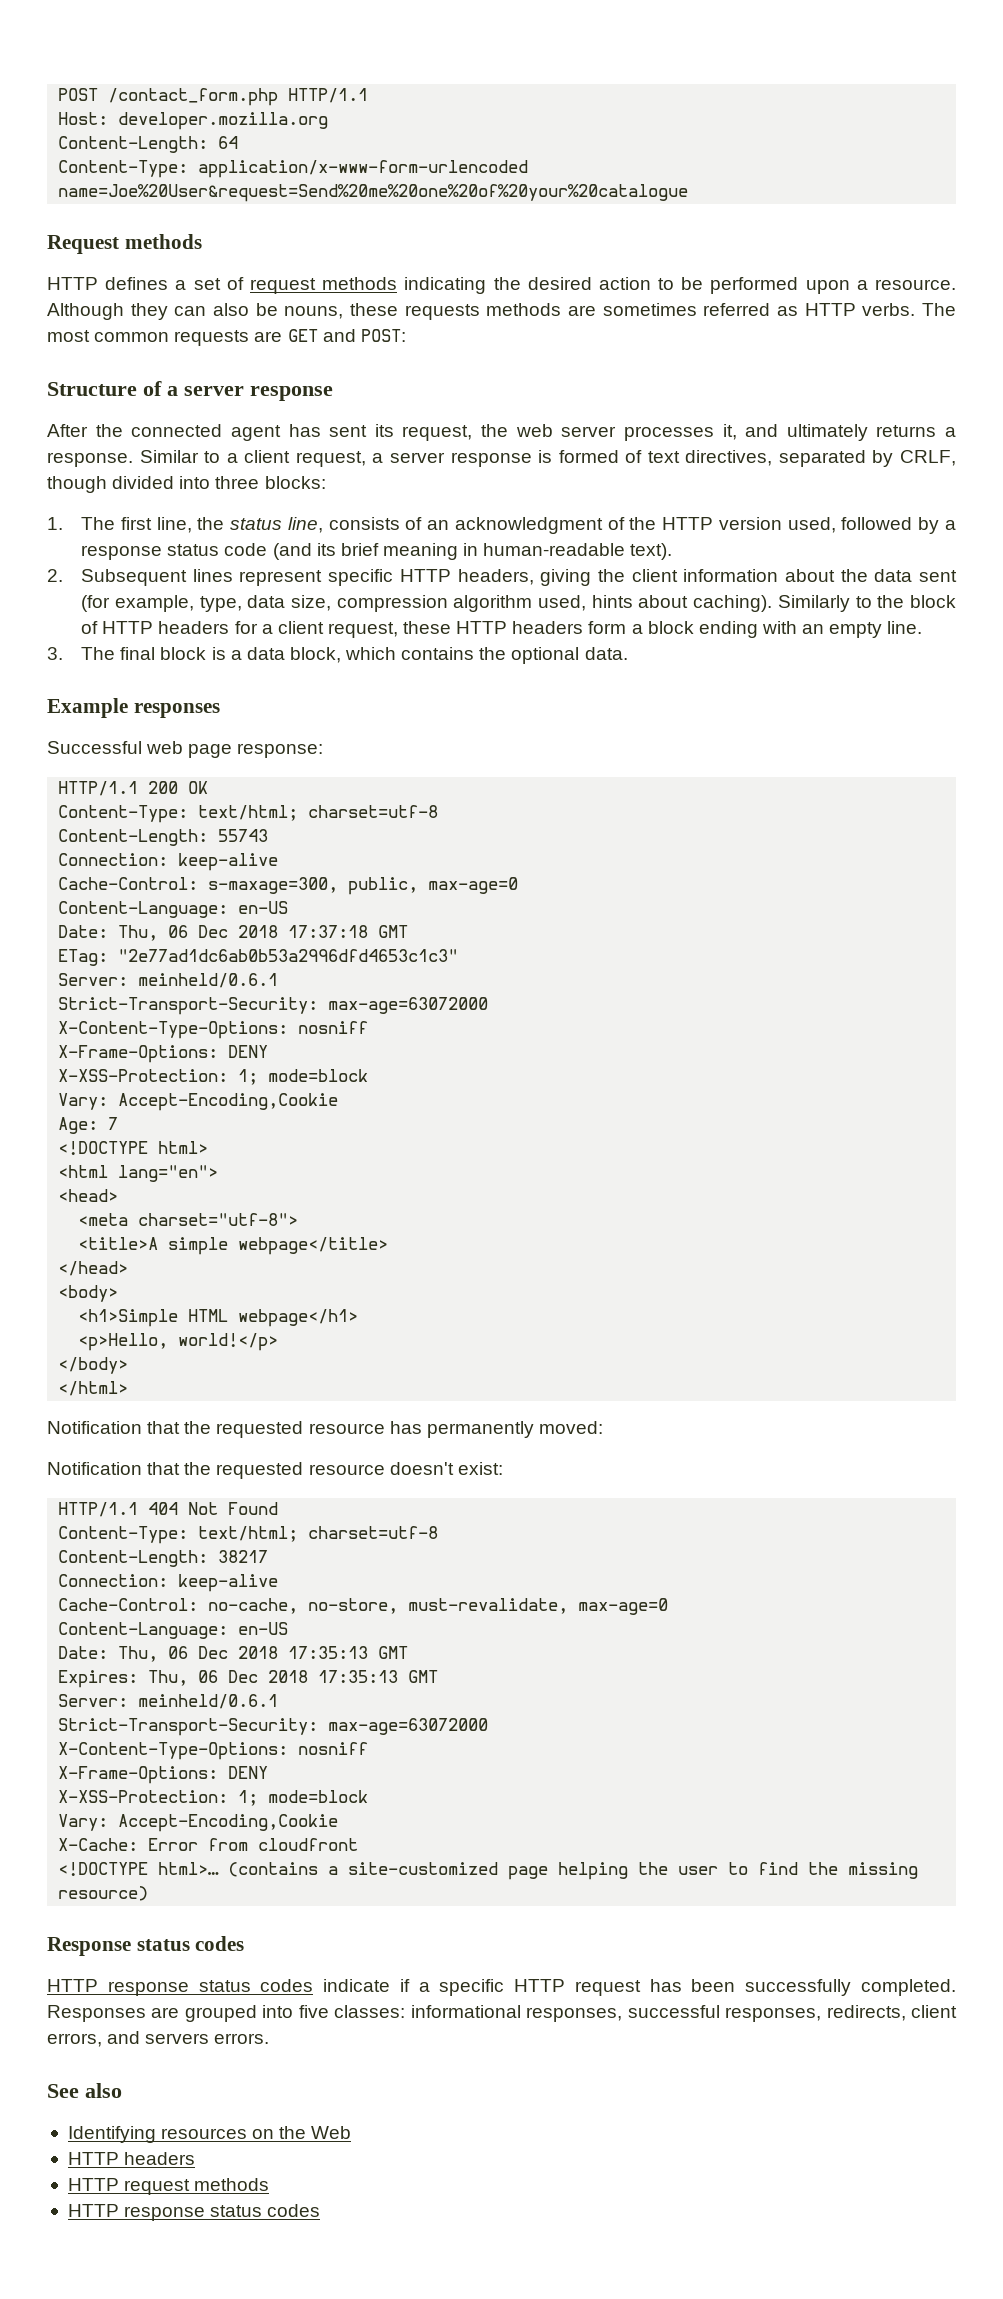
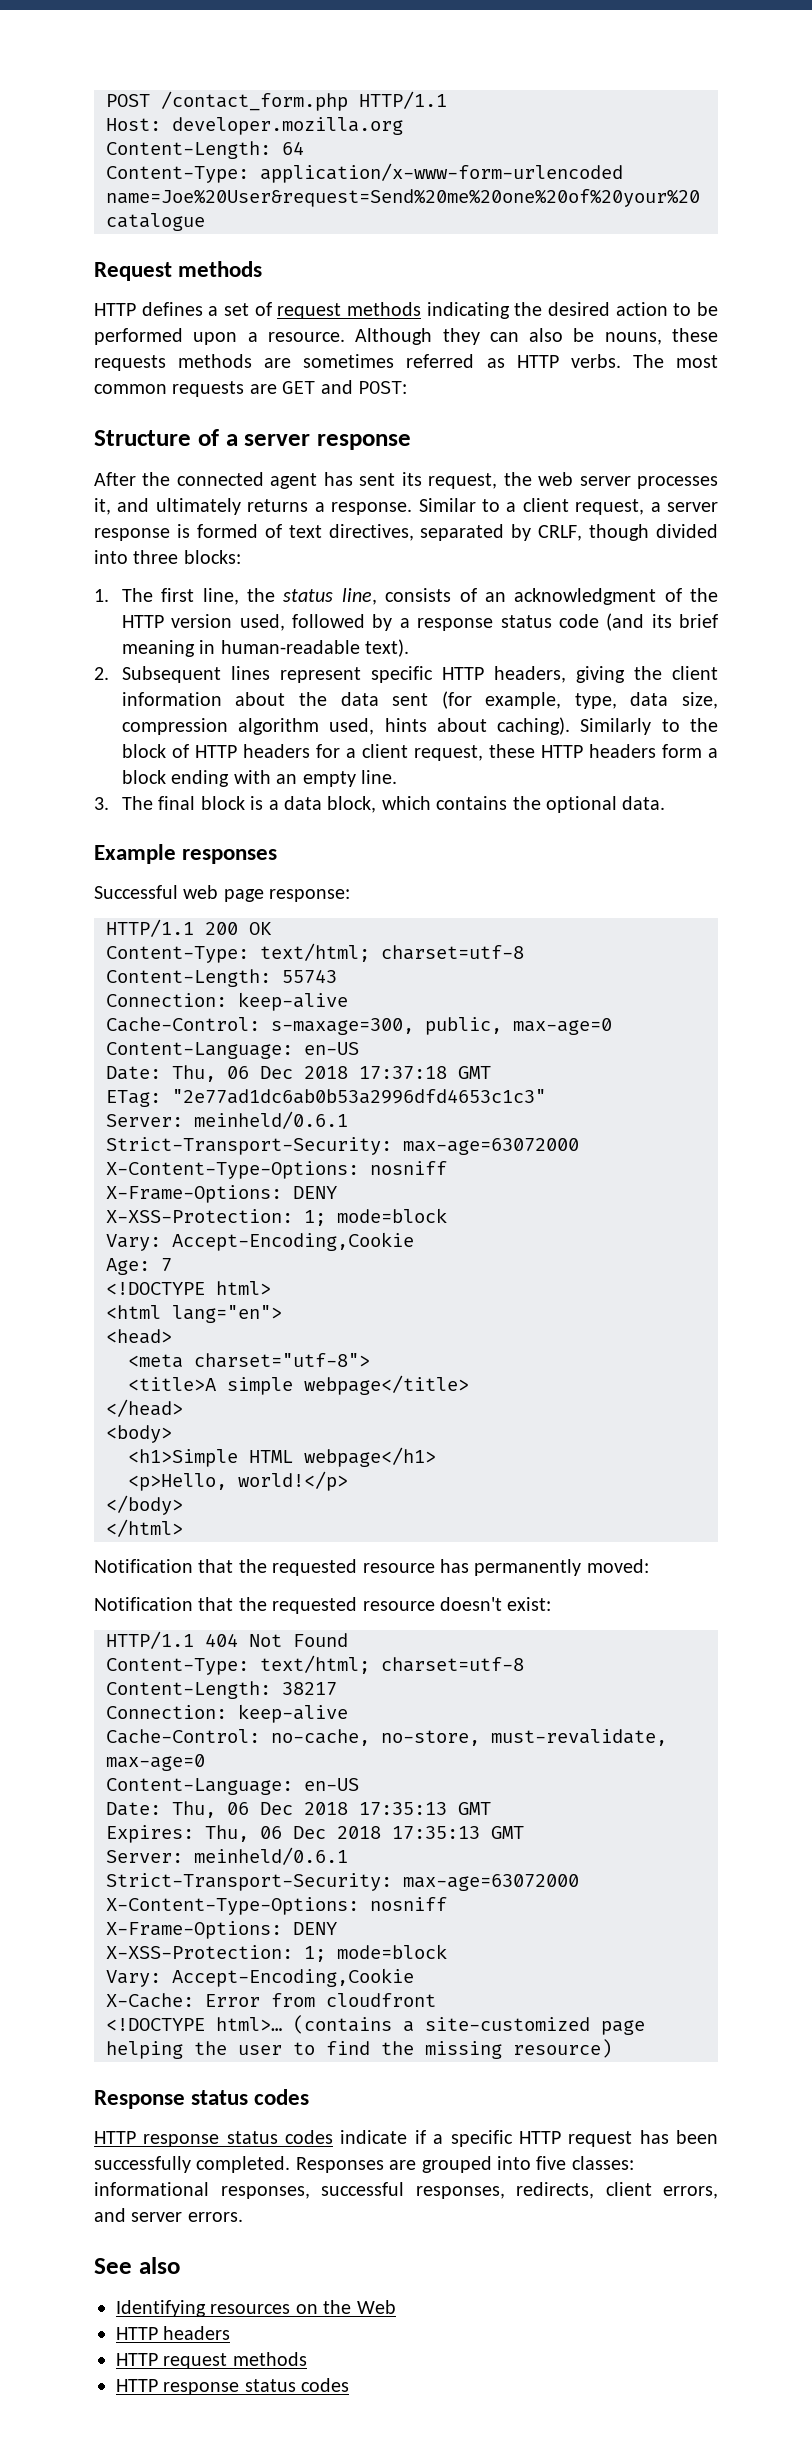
- Responses are grouped into five classes: informational responses, successful responses, redirects, client errors, and servers errors.
+ Responses are grouped into five classes: informational responses, successful responses, redirects, client errors, and server errors.

